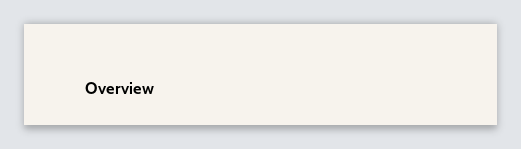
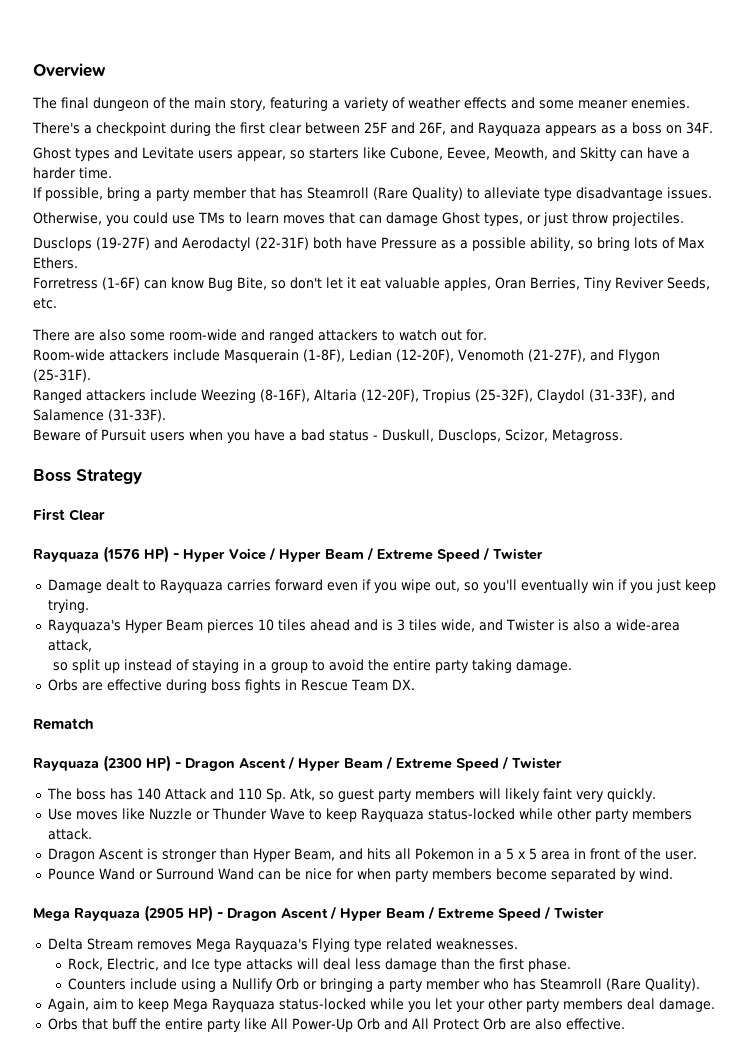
+ The final dungeon of the main story, featuring a variety of weather effects and some meaner enemies.
+ There's a checkpoint during the first clear between 25F and 26F, and Rayquaza appears as a boss on 34F.
+ Ghost types and Levitate users appear, so starters like Cubone, Eevee, Meowth, and Skitty can have a harder time.
+ If possible, bring a party member that has Steamroll (Rare Quality) to alleviate type disadvantage issues.
+ Otherwise, you could use TMs to learn moves that can damage Ghost types, or just throw projectiles.
+ Dusclops (19-27F) and Aerodactyl (22-31F) both have Pressure as a possible ability, so bring lots of Max Ethers.
+ Forretress (1-6F) can know Bug Bite, so don't let it eat valuable apples, Oran Berries, Tiny Reviver Seeds, etc.
+ There are also some room-wide and ranged attackers to watch out for.
+ Room-wide attackers include Masquerain (1-8F), Ledian (12-20F), Venomoth (21-27F), and Flygon (25-31F).
+ Ranged attackers include Weezing (8-16F), Altaria (12-20F), Tropius (25-32F), Claydol (31-33F), and Salamence (31-33F).
+ Beware of Pursuit users when you have a bad status - Duskull, Dusclops, Scizor, Metagross.
+ Boss Strategy
+ First Clear
+ Rayquaza (1576 HP) - Hyper Voice / Hyper Beam / Extreme Speed / Twister
+ Damage dealt to Rayquaza carries forward even if you wipe out, so you'll eventually win if you just keep trying.
+ Rayquaza's Hyper Beam pierces 10 tiles ahead and is 3 tiles wide, and Twister is also a wide-area attack,
+ so split up instead of staying in a group to avoid the entire party taking damage.
+ Orbs are effective during boss fights in Rescue Team DX.
+ Rematch
+ Rayquaza (2300 HP) - Dragon Ascent / Hyper Beam / Extreme Speed / Twister
+ The boss has 140 Attack and 110 Sp. Atk, so guest party members will likely faint very quickly.
+ Use moves like Nuzzle or Thunder Wave to keep Rayquaza status-locked while other party members attack.
+ Dragon Ascent is stronger than Hyper Beam, and hits all Pokemon in a 5 x 5 area in front of the user.
+ Pounce Wand or Surround Wand can be nice for when party members become separated by wind.
+ Mega Rayquaza (2905 HP) - Dragon Ascent / Hyper Beam / Extreme Speed / Twister
+ Delta Stream removes Mega Rayquaza's Flying type related weaknesses.
+ Rock, Electric, and Ice type attacks will deal less damage than the first phase.
+ Counters include using a Nullify Orb or bringing a party member who has Steamroll (Rare Quality).
+ Again, aim to keep Mega Rayquaza status-locked while you let your other party members deal damage.
+ Orbs that buff the entire party like All Power-Up Orb and All Protect Orb are also effective.

